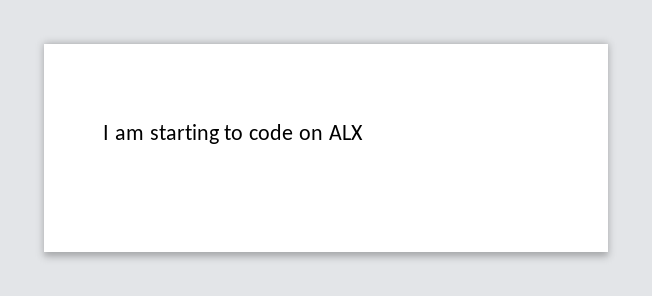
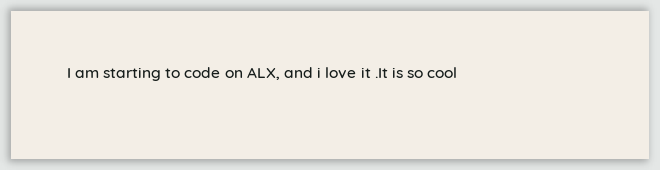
- I am starting to code on ALX
+ I am starting to code on ALX, and i love it .It is so cool

